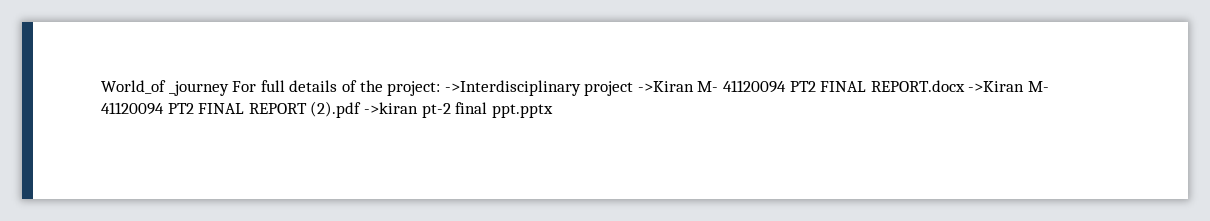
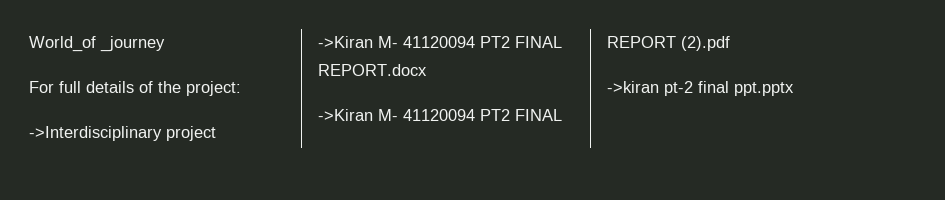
- World_of _journey For full details of the project: ->Interdisciplinary project ->Kiran M- 41120094 PT2 FINAL REPORT.docx ->Kiran M- 41120094 PT2 FINAL REPORT (2).pdf ->kiran pt-2 final ppt.pptx
+ World_of _journey
+ For full details of the project:
+ ->Interdisciplinary project
+ ->Kiran M- 41120094 PT2 FINAL REPORT.docx
+ ->Kiran M- 41120094 PT2 FINAL REPORT (2).pdf
+ ->kiran pt-2 final ppt.pptx

